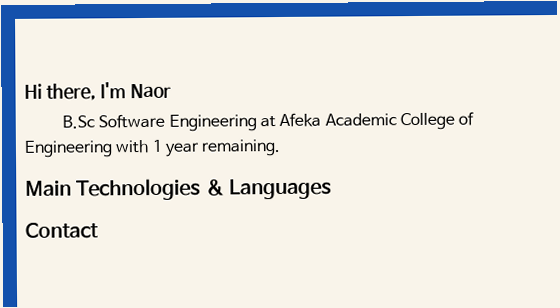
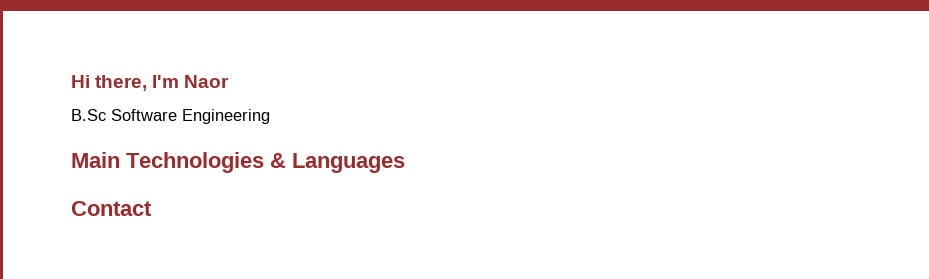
- B.Sc Software Engineering at Afeka Academic College of Engineering with 1 year remaining.
+ B.Sc Software Engineering

